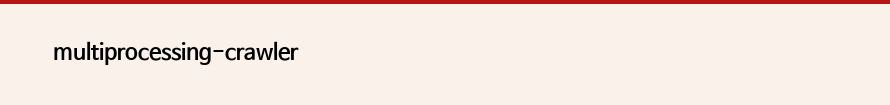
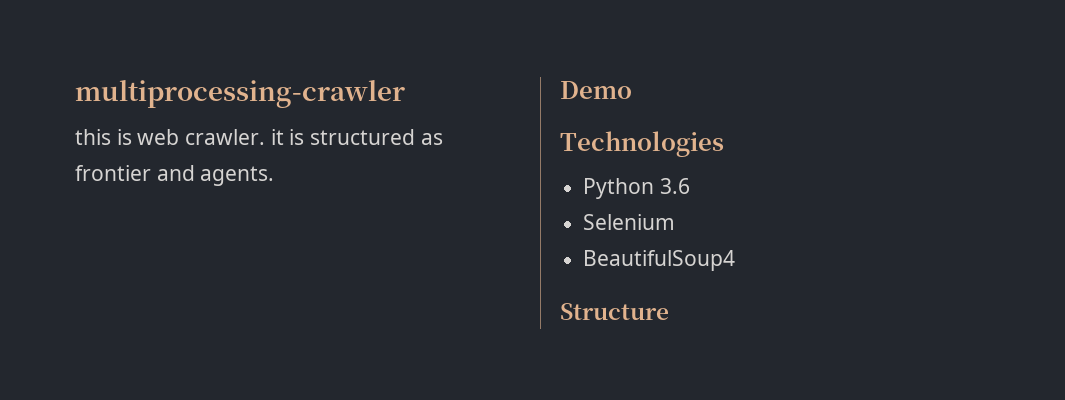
+ this is web crawler. it is structured as frontier and agents.
+ Demo
+ Technologies
+ Python 3.6
+ Selenium
+ BeautifulSoup4
+ Structure

